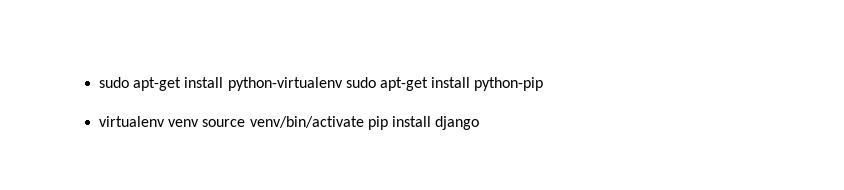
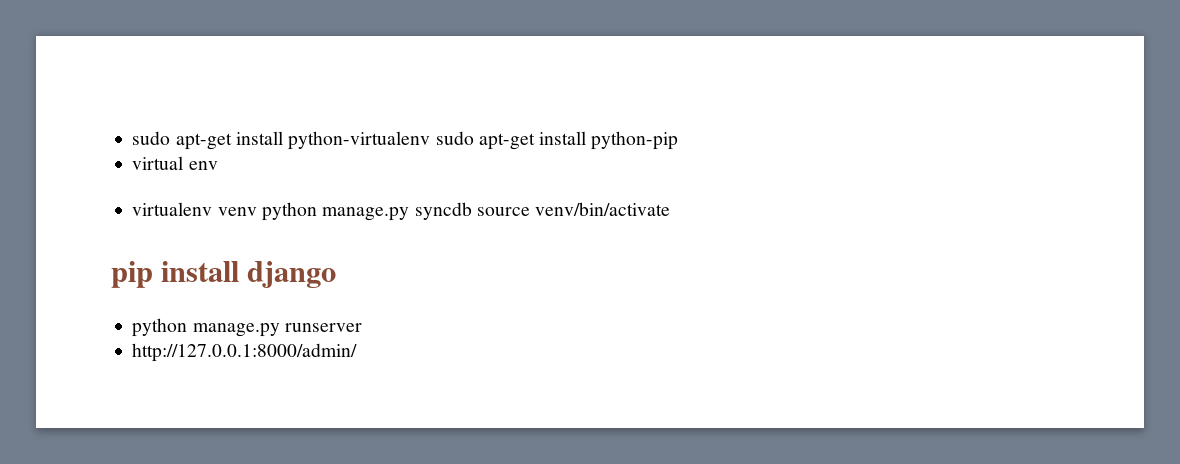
+ virtual env
- virtualenv venv source venv/bin/activate pip install django
+ virtualenv venv python manage.py syncdb source venv/bin/activate
+ pip install django
+ python manage.py runserver
+ http://127.0.0.1:8000/admin/

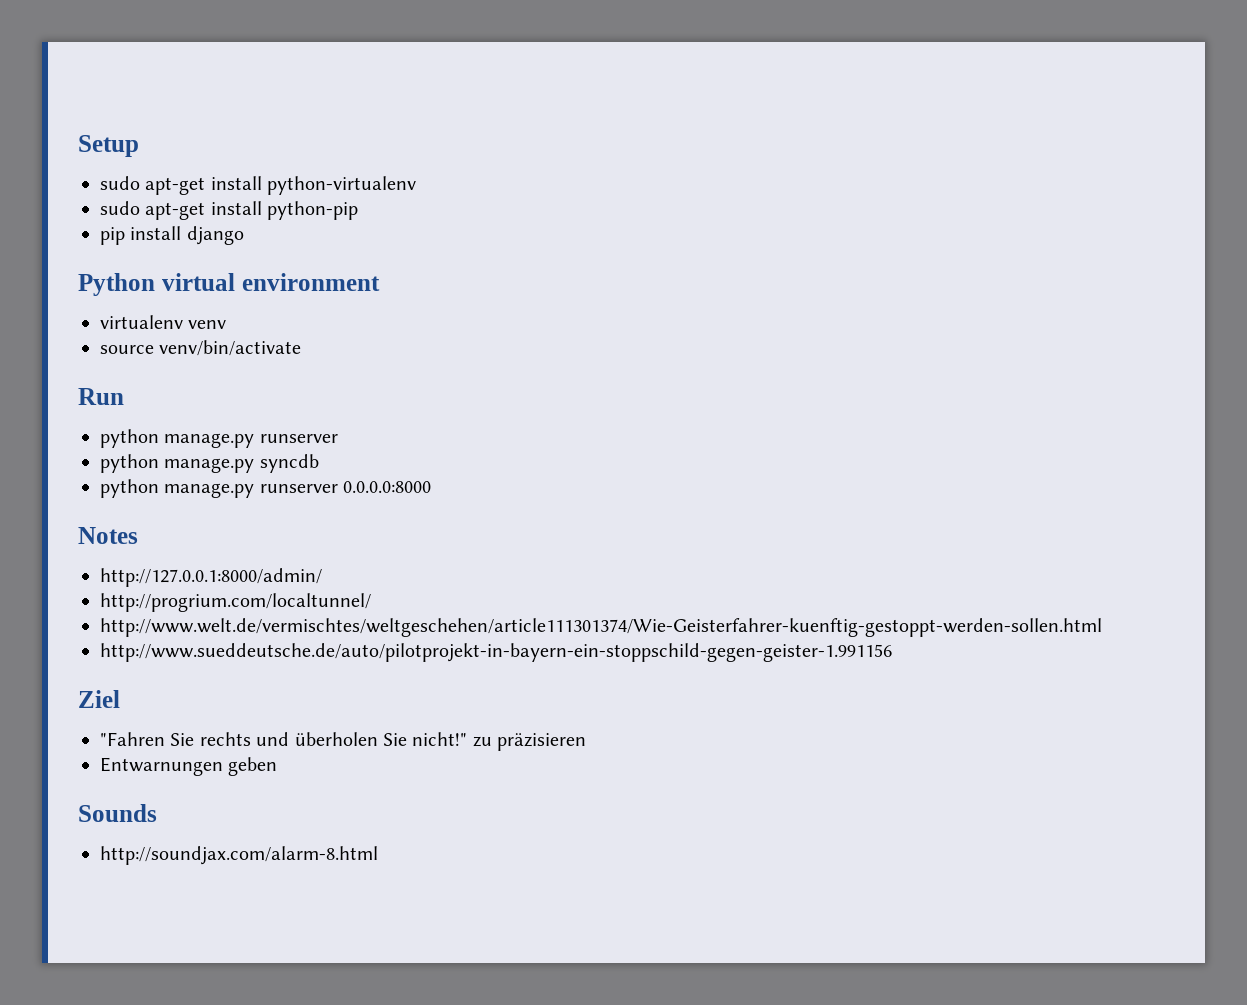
+ Setup
- sudo apt-get install python-virtualenv sudo apt-get install python-pip
+ sudo apt-get install python-virtualenv
+ sudo apt-get install python-pip
- virtual env
+ pip install django
+ Python virtual environment
- virtualenv venv python manage.py syncdb source venv/bin/activate
+ virtualenv venv
+ source venv/bin/activate
- pip install django
+ Run
+ python manage.py syncdb
+ python manage.py runserver 0.0.0.0:8000
+ Notes
  http://127.0.0.1:8000/admin/
+ http://progrium.com/localtunnel/
+ http://www.welt.de/vermischtes/weltgeschehen/article111301374/Wie-Geisterfahrer-kuenftig-gestoppt-werden-sollen.html
+ http://www.sueddeutsche.de/auto/pilotprojekt-in-bayern-ein-stoppschild-gegen-geister-1.991156
+ Ziel
+ "Fahren Sie rechts und überholen Sie nicht!" zu präzisieren
+ Entwarnungen geben
+ Sounds
+ http://soundjax.com/alarm-8.html

